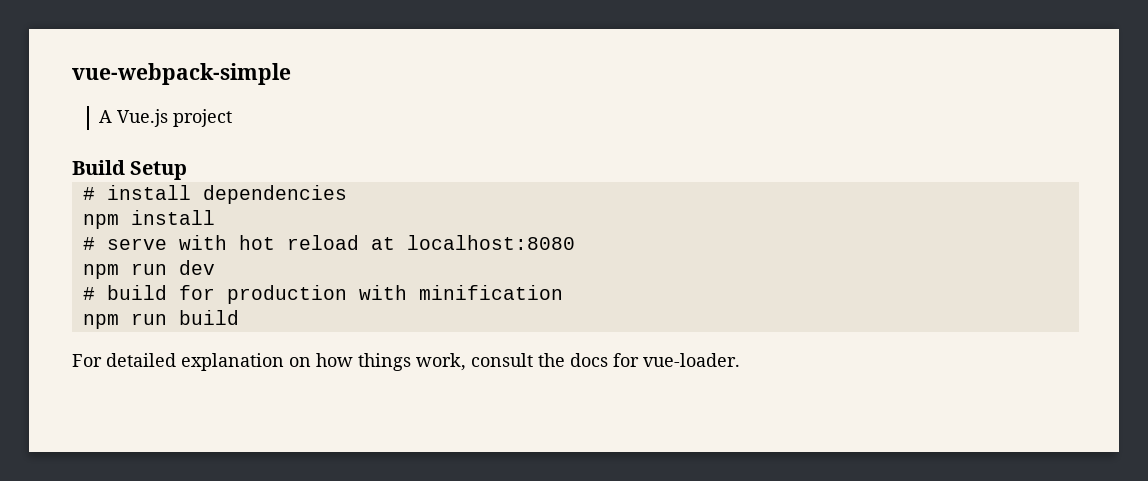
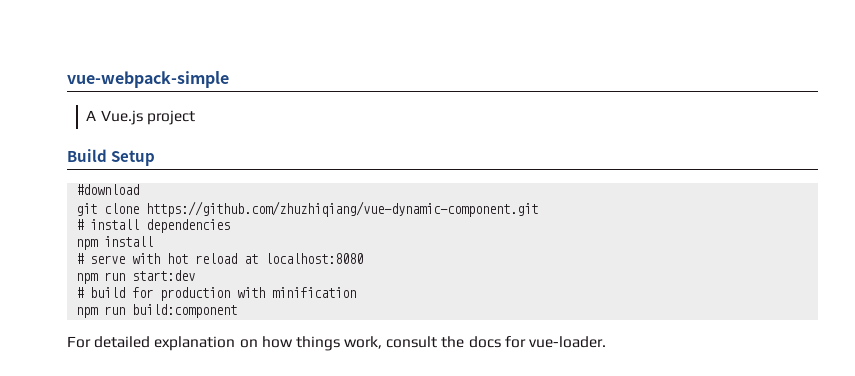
+ #download
+ git clone https://github.com/zhuzhiqiang/vue-dynamic-component.git
- npm run dev
+ npm run start:dev
- npm run build
+ npm run build:component

